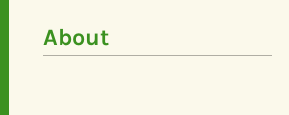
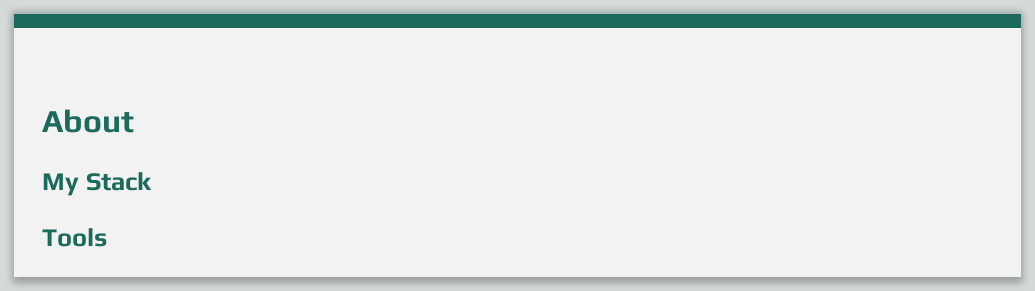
+ My Stack
+ Tools

